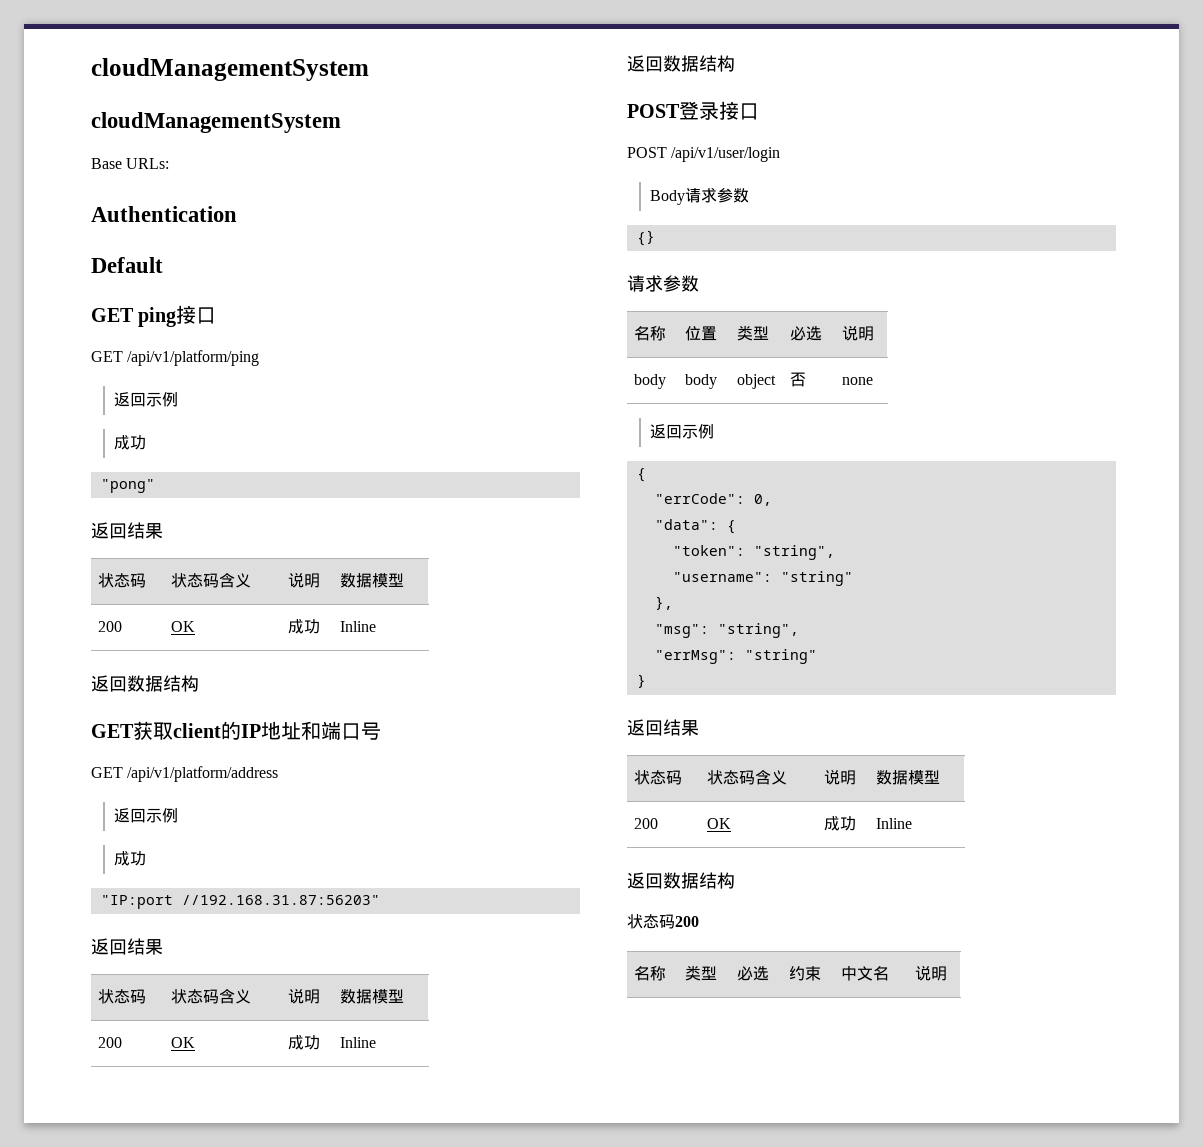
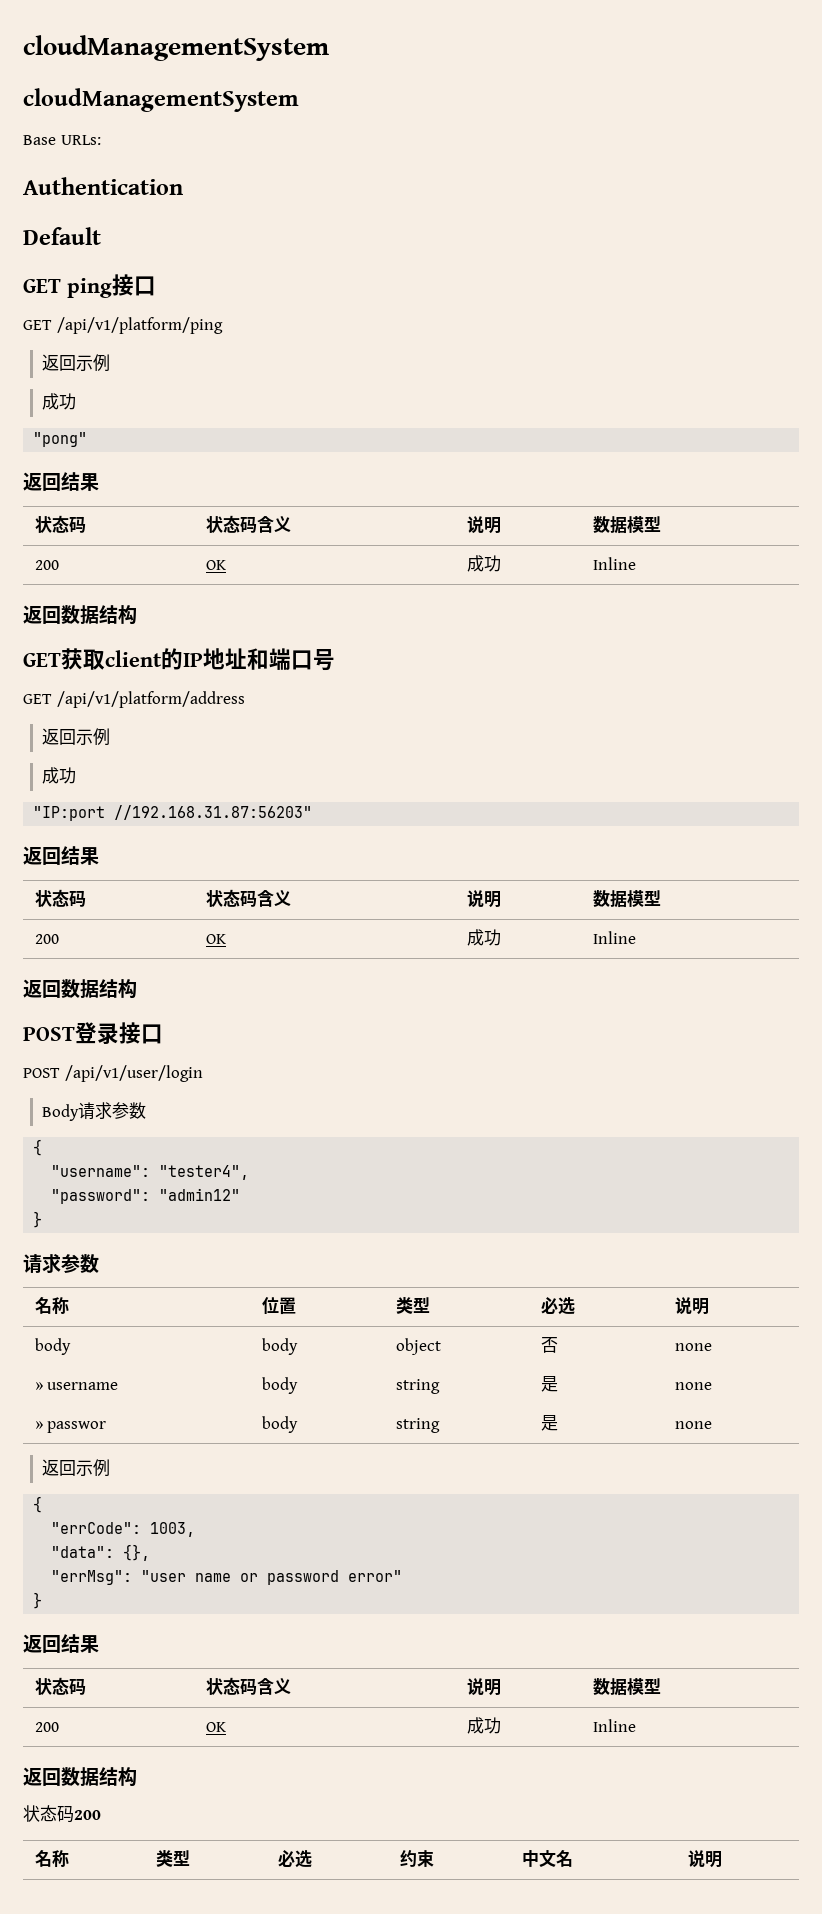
  Body请求参数
- {}
+ {
+ "username": "tester4",
+ "password": "admin12"
+ }
+ » username | body | string | 是 | none
+ » passwor | body | string | 是 | none
- "errCode": 0,
+ "errCode": 1003,
- "data": {
- "token": "string",
- "username": "string"
- },
- "msg": "string",
- "errMsg": "string"
+ "data": {},
+ "errMsg": "user name or password error"

